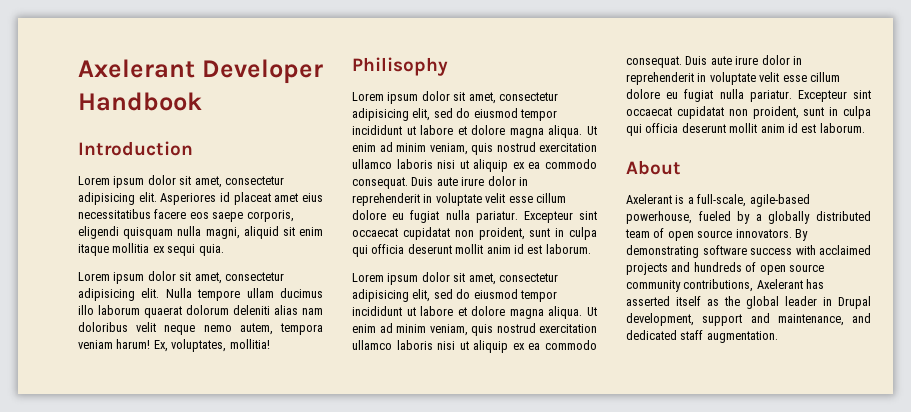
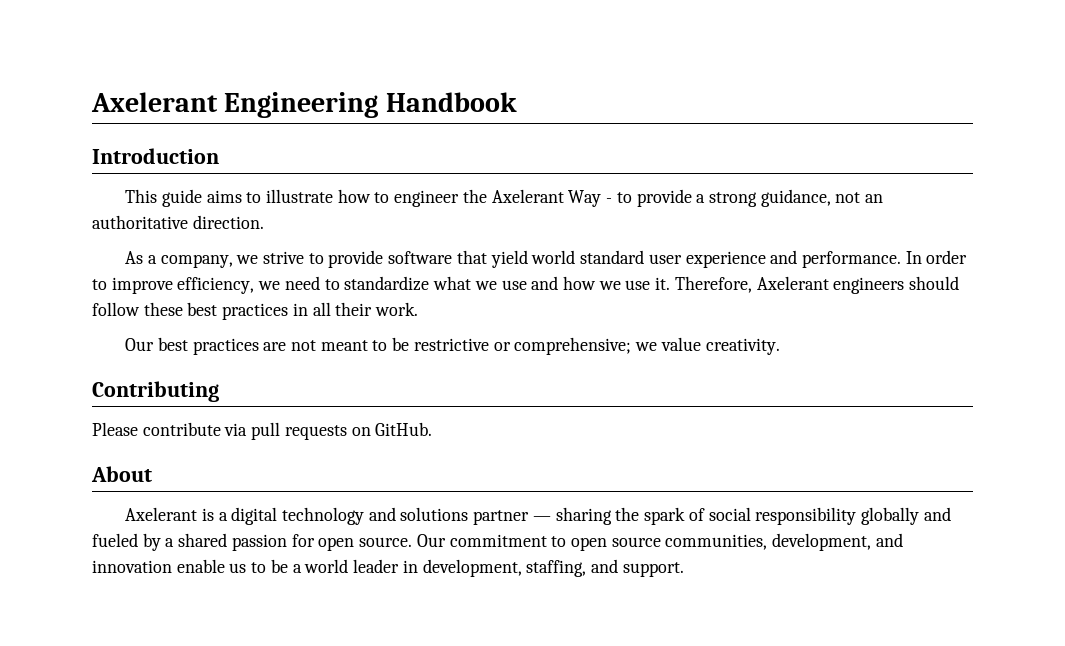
- Axelerant Developer Handbook
+ Axelerant Engineering Handbook
- Lorem ipsum dolor sit amet, consectetur adipisicing elit. Asperiores id placeat amet eius necessitatibus facere eos saepe corporis, eligendi quisquam nulla magni, aliquid sit enim itaque mollitia ex sequi quia.
- Lorem ipsum dolor sit amet, consectetur adipisicing elit. Nulla tempore ullam ducimus illo laborum quaerat dolorum deleniti alias nam doloribus velit neque nemo autem, tempora veniam harum! Ex, voluptates, mollitia!
- Philisophy
- Lorem ipsum dolor sit amet, consectetur adipisicing elit, sed do eiusmod tempor incididunt ut labore et dolore magna aliqua. Ut enim ad minim veniam, quis nostrud exercitation ullamco laboris nisi ut aliquip ex ea commodo consequat. Duis aute irure dolor in reprehenderit in voluptate velit esse cillum dolore eu fugiat nulla pariatur. Excepteur sint occaecat cupidatat non proident, sunt in culpa qui officia deserunt mollit anim id est laborum.
- Lorem ipsum dolor sit amet, consectetur adipisicing elit, sed do eiusmod tempor incididunt ut labore et dolore magna aliqua. Ut enim ad minim veniam, quis nostrud exercitation ullamco laboris nisi ut aliquip ex ea commodo consequat. Duis aute irure dolor in reprehenderit in voluptate velit esse cillum dolore eu fugiat nulla pariatur. Excepteur sint occaecat cupidatat non proident, sunt in culpa qui officia deserunt mollit anim id est laborum.
+ This guide aims to illustrate how to engineer the Axelerant Way - to provide a strong guidance, not an authoritative direction.
+ As a company, we strive to provide software that yield world standard user experience and performance. In order to improve efficiency, we need to standardize what we use and how we use it. Therefore, Axelerant engineers should follow these best practices in all their work.
+ Our best practices are not meant to be restrictive or comprehensive; we value creativity.
+ Contributing
+ Please contribute via pull requests on GitHub.
  About
- Axelerant is a full-scale, agile-based powerhouse, fueled by a globally distributed team of open source innovators. By demonstrating software success with acclaimed projects and hundreds of open source community contributions, Axelerant has asserted itself as the global leader in Drupal development, support and maintenance, and dedicated staff augmentation.
+ Axelerant is a digital technology and solutions partner — sharing the spark of social responsibility globally and fueled by a shared passion for open source. Our commitment to open source communities, development, and innovation enable us to be a world leader in development, staffing, and support.

